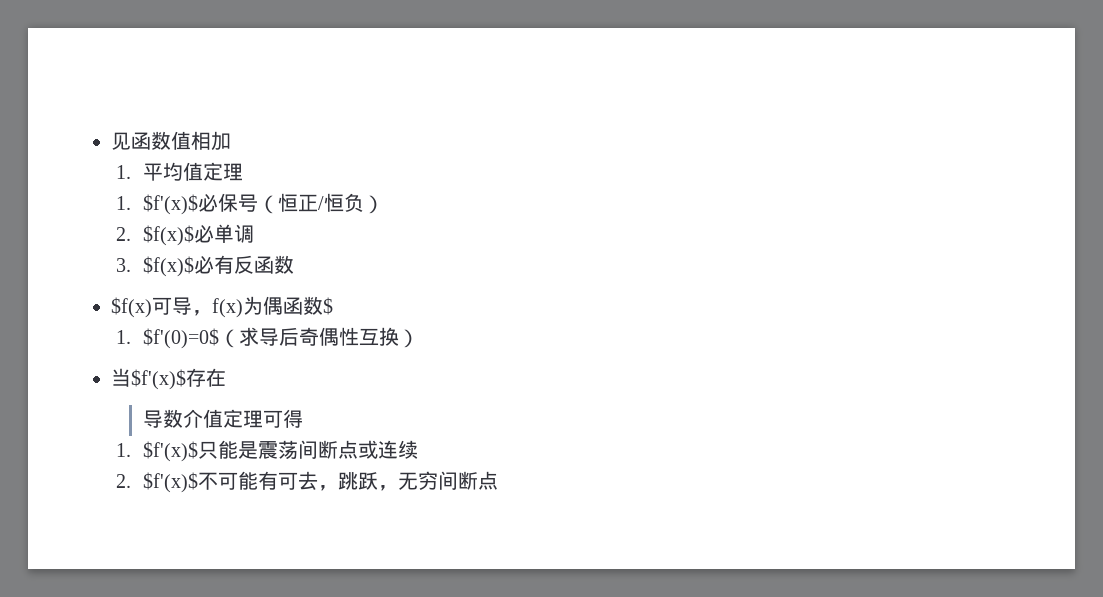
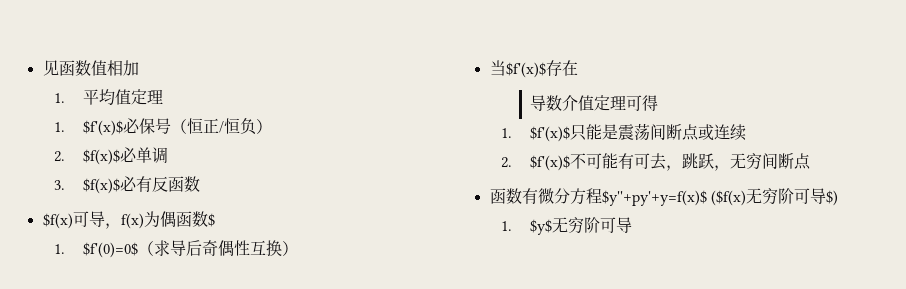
+ 函数有微分方程$y''+py'+y=f(x)$ ($f(x)无穷阶可导$)
+ 1. $y$无穷阶可导

